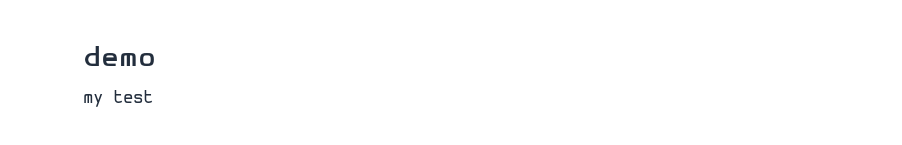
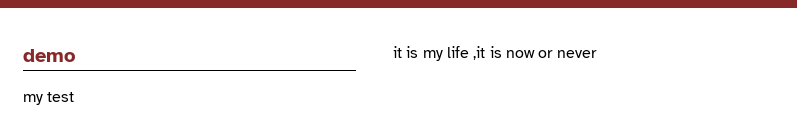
+ it is my life ,it is now or never

